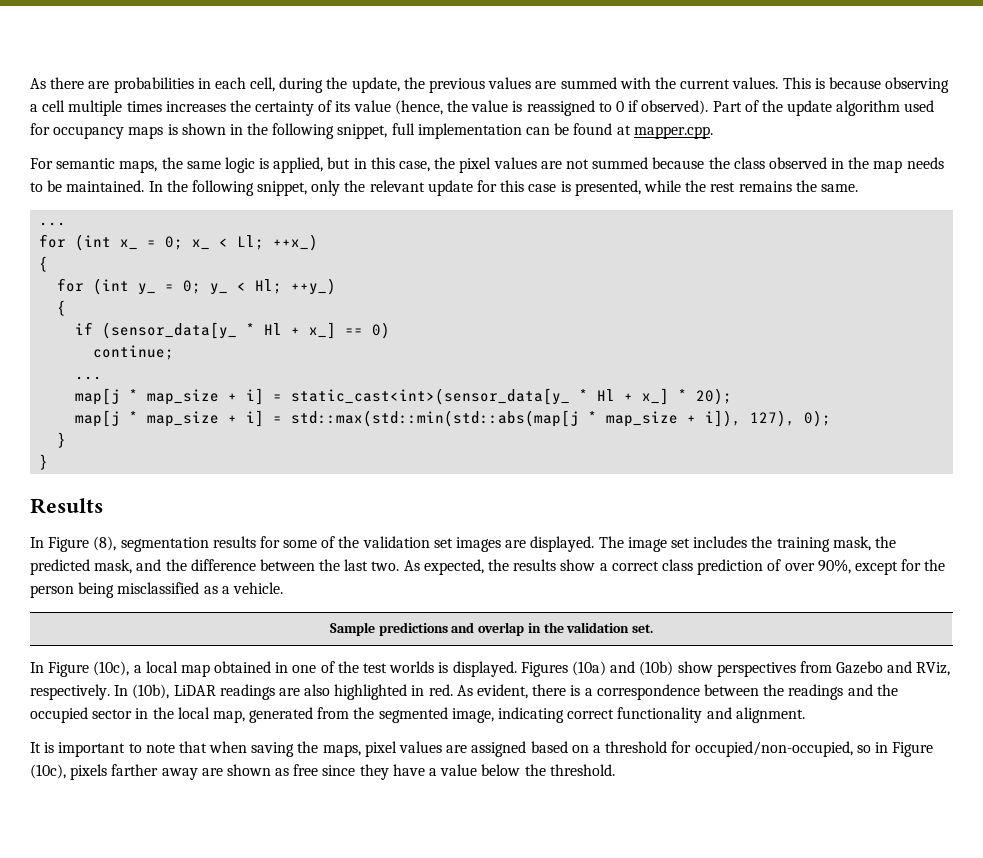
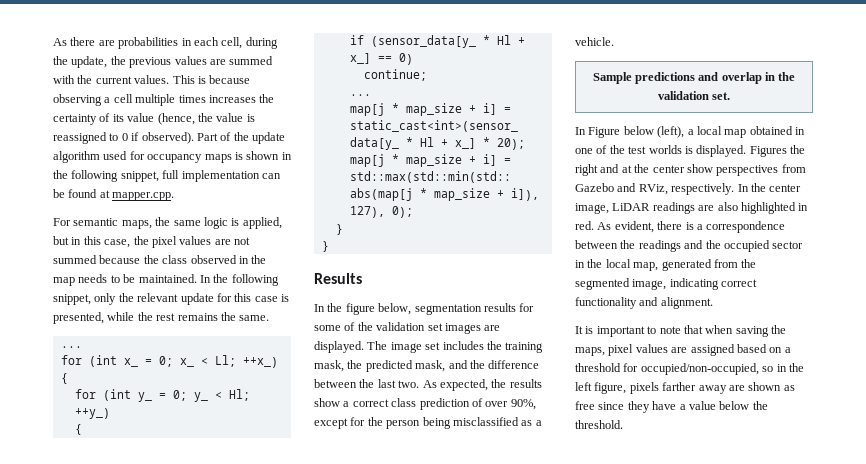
- In Figure (8), segmentation results for some of the validation set images are displayed.
+ In the figure below, segmentation results for some of the validation set images are displayed.
- In Figure (10c), a local map obtained in one of the test worlds is displayed.
+ In Figure below (left), a local map obtained in one of the test worlds is displayed.
- Figures (10a) and (10b) show perspectives from Gazebo and RViz, respectively.
+ Figures the right and at the center show perspectives from Gazebo and RViz, respectively.
- In (10b), LiDAR readings are also highlighted in red.
+ In the center image, LiDAR readings are also highlighted in red.
- It is important to note that when saving the maps, pixel values are assigned based on a threshold for occupied/non-occupied, so in Figure (10c), pixels farther away are shown as free since they have a value below the threshold.
+ It is important to note that when saving the maps, pixel values are assigned based on a threshold for occupied/non-occupied, so in the left figure, pixels farther away are shown as free since they have a value below the threshold.

